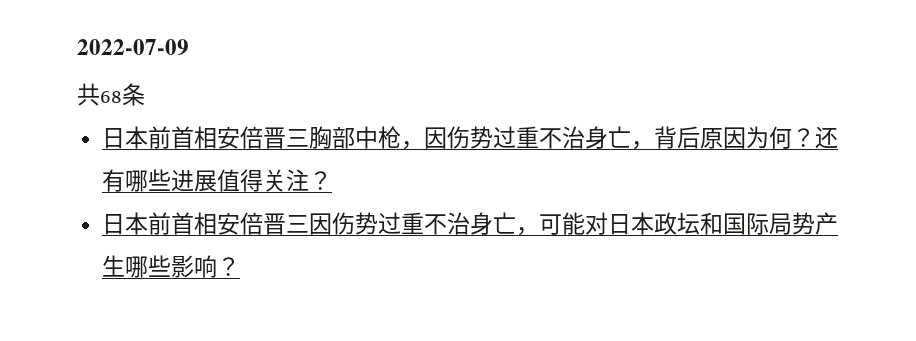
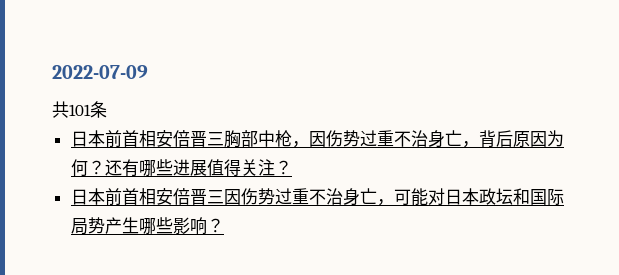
- 共68条
+ 共101条

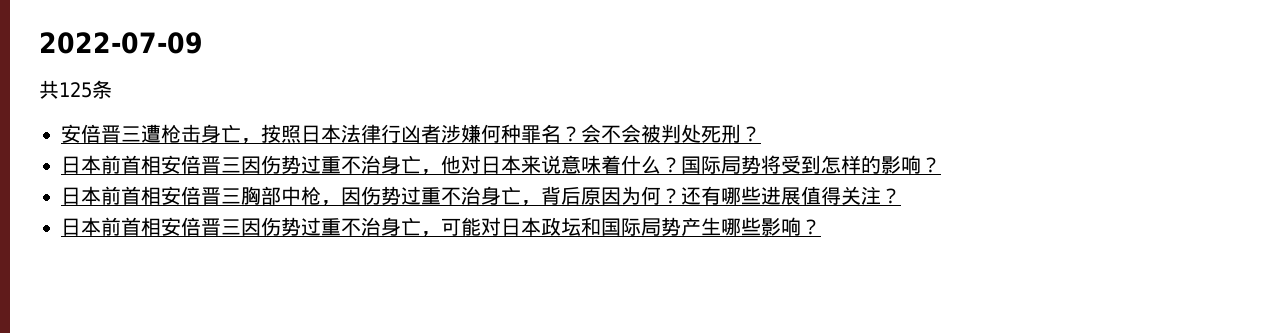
- 共101条
+ 共125条
+ 安倍晋三遭枪击身亡，按照日本法律行凶者涉嫌何种罪名？会不会被判处死刑？
+ 日本前首相安倍晋三因伤势过重不治身亡，他对日本来说意味着什么？国际局势将受到怎样的影响？

